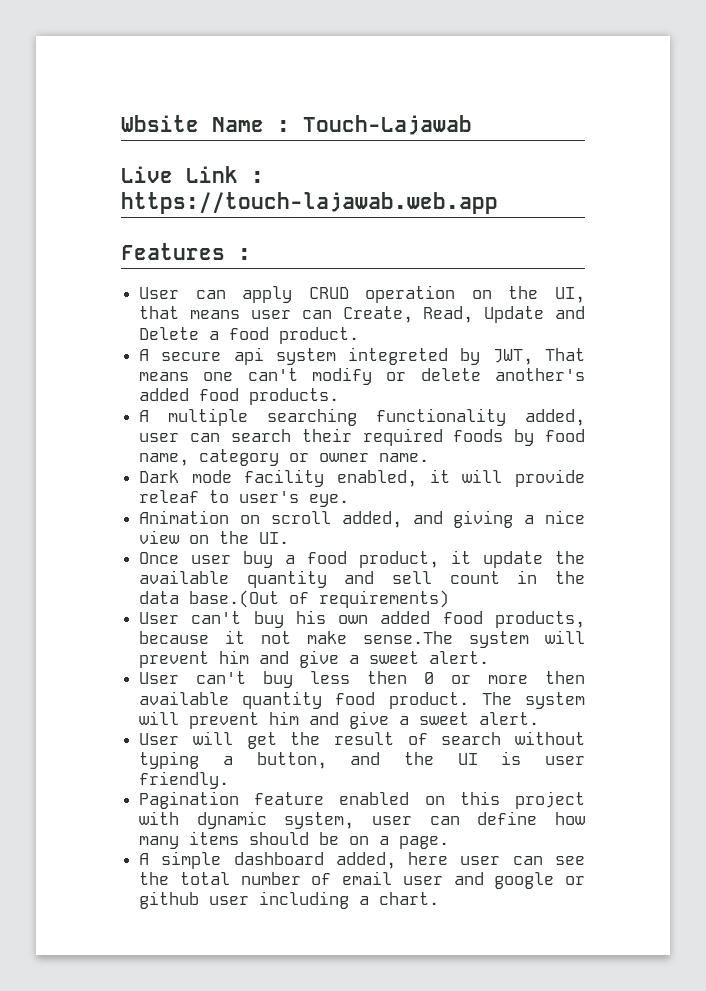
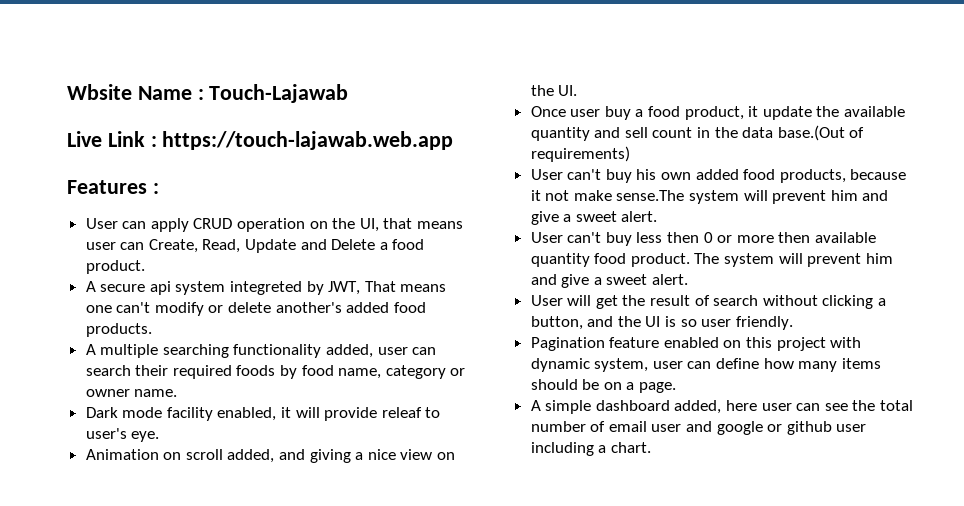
- User will get the result of search without typing a button, and the UI is user friendly.
+ User will get the result of search without clicking a button, and the UI is so user friendly.

